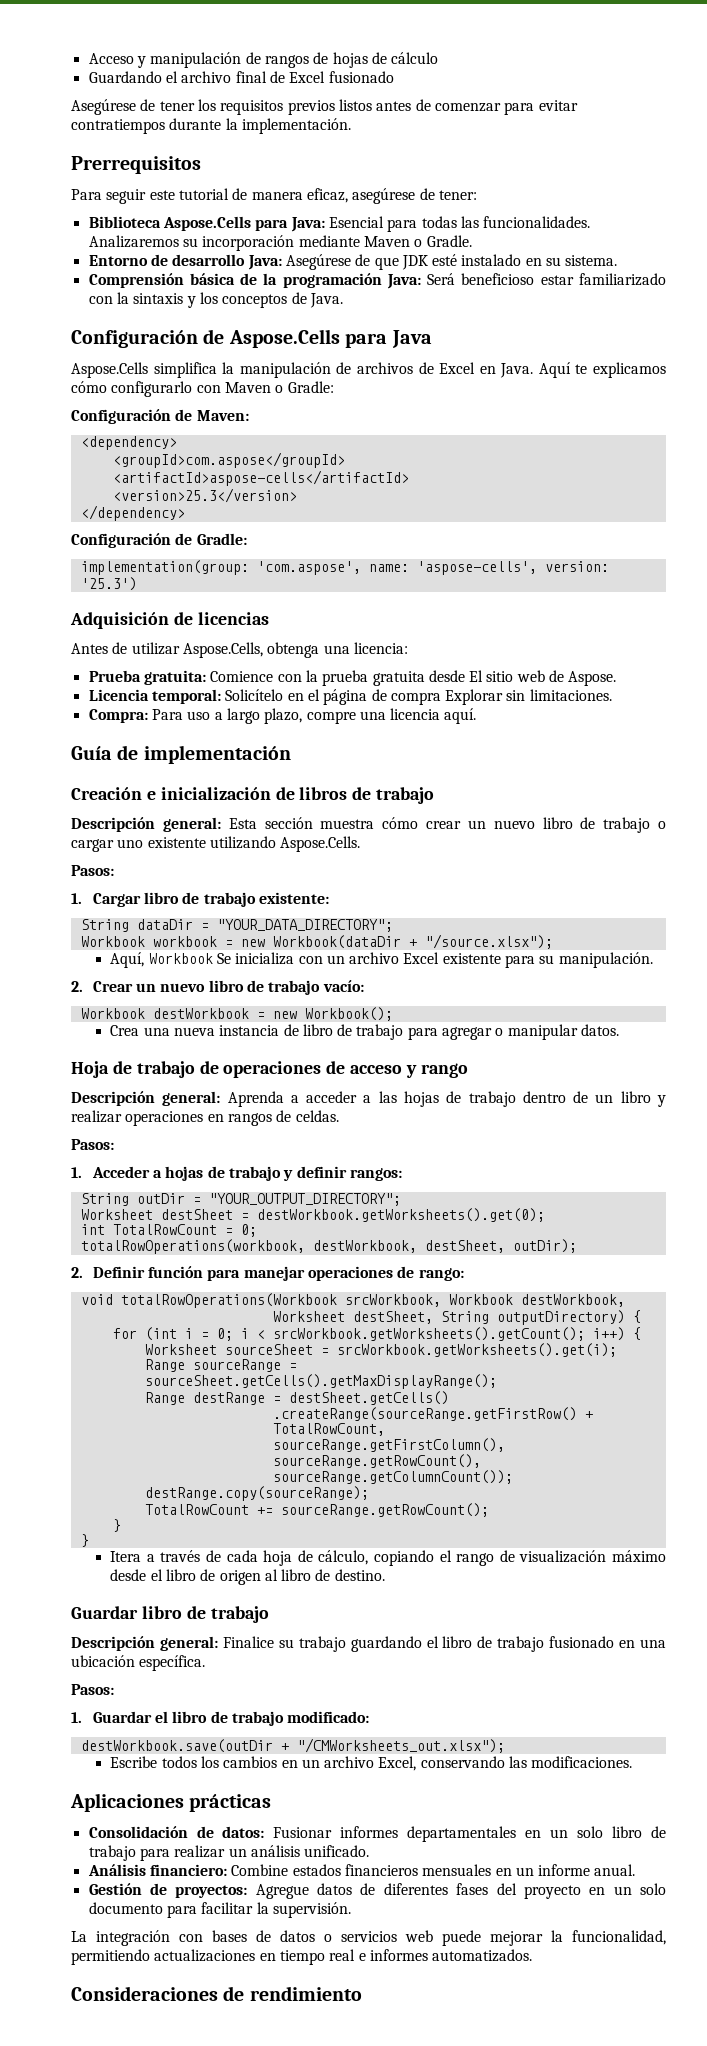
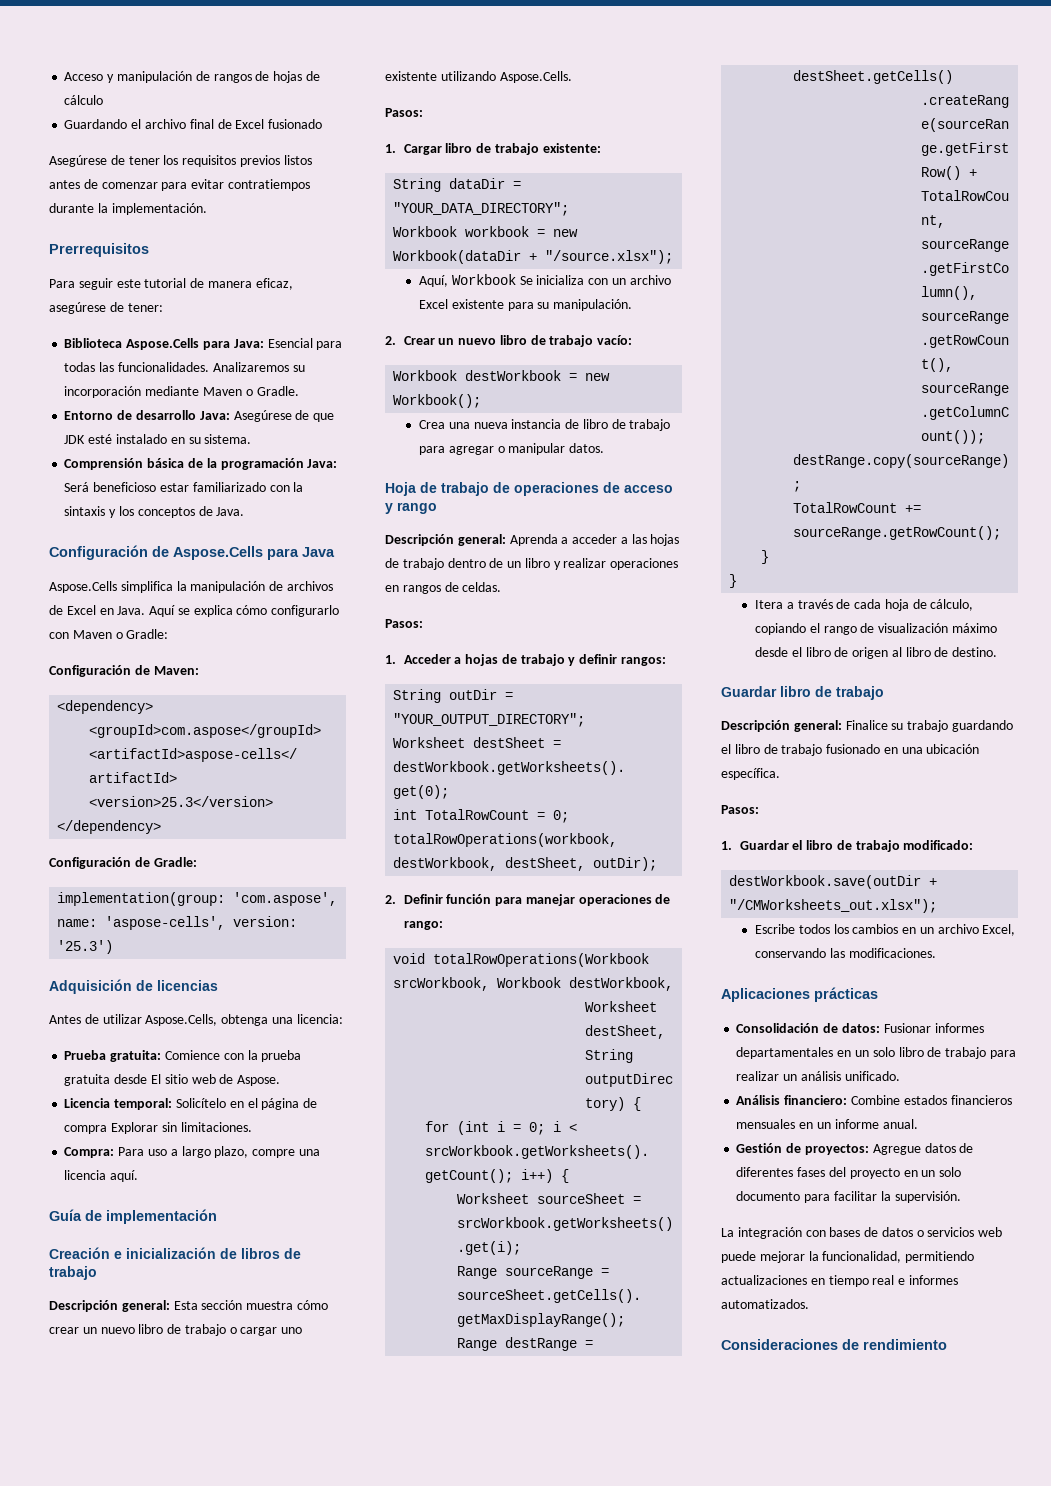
- Aquí te explicamos cómo configurarlo con Maven o Gradle:
+ Aquí se explica cómo configurarlo con Maven o Gradle:

